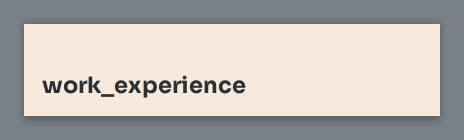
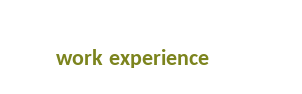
- work_experience
+ work experience

